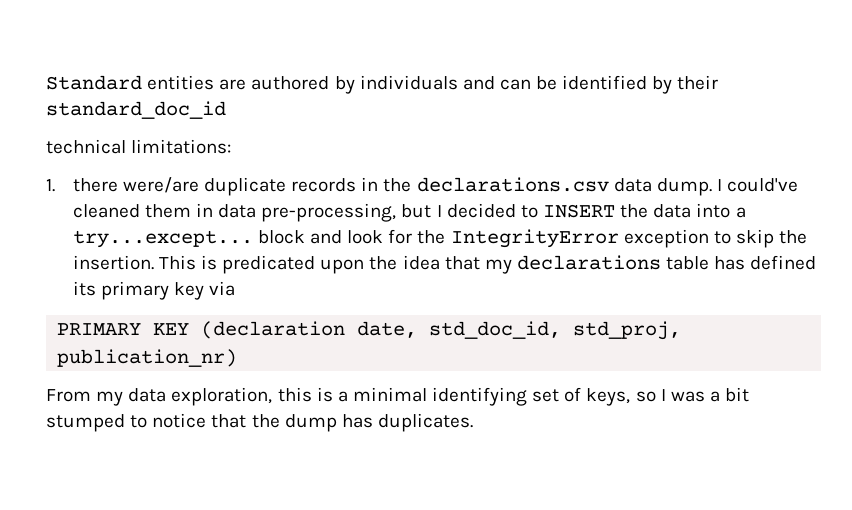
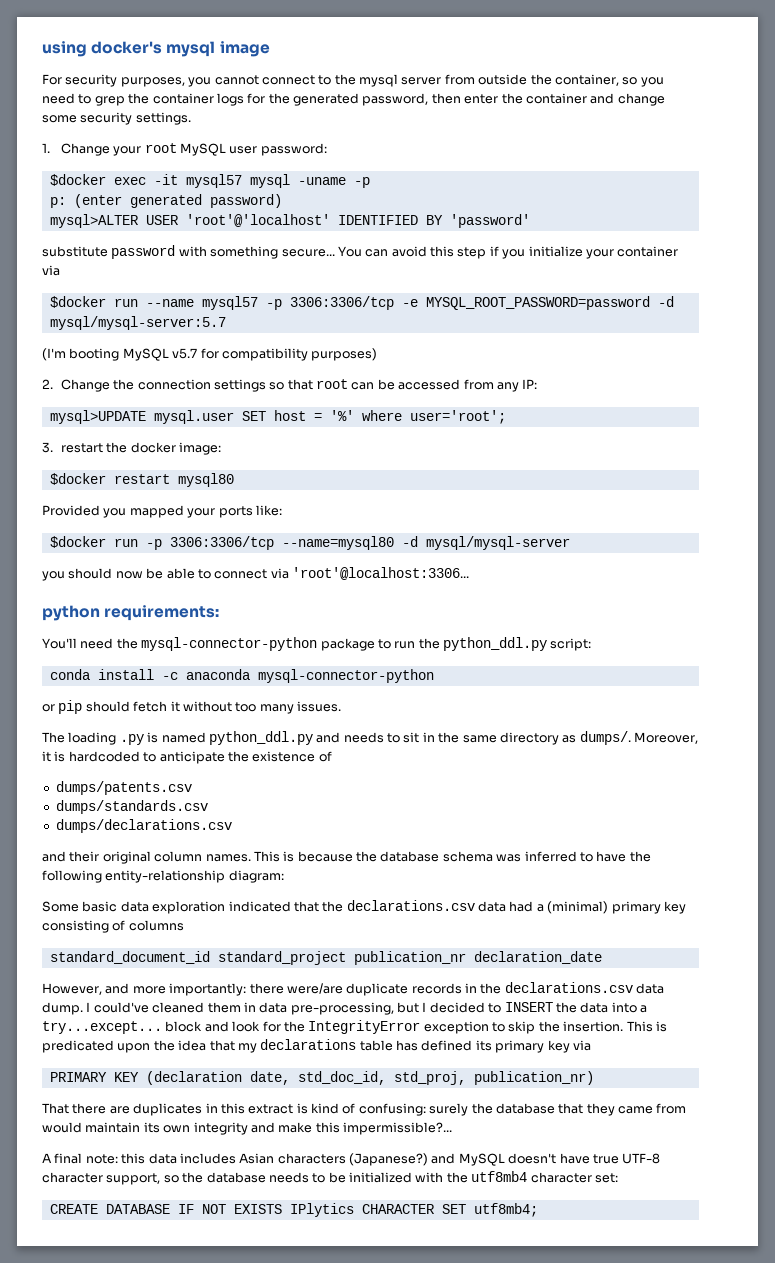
- Standard entities are authored by individuals and can be identified by their standard_doc_id
- technical limitations:
- 1. there were/are duplicate records in the declarations.csv data dump.
+ using docker's mysql image
+ For security purposes, you cannot connect to the mysql server from outside the container, so you need to grep the container logs for the generated password, then enter the container and change some security settings.
+ 1. Change your root MySQL user password:
+ $docker exec -it mysql57 mysql -uname -p
+ p: (enter generated password)
+ mysql>ALTER USER 'root'@'localhost' IDENTIFIED BY 'password'
+ substitute password with something secure... You can avoid this step if you initialize your container via
+ $docker run --name mysql57 -p 3306:3306/tcp -e MYSQL_ROOT_PASSWORD=password -d mysql/mysql-server:5.7
+ (I'm booting MySQL v5.7 for compatibility purposes)
+ 2. Change the connection settings so that root can be accessed from any IP:
+ mysql>UPDATE mysql.user SET host = '%' where user='root';
+ 3. restart the docker image:
+ $docker restart mysql80
+ Provided you mapped your ports like:
+ $docker run -p 3306:3306/tcp --name=mysql80 -d mysql/mysql-server
+ you should now be able to connect via 'root'@localhost:3306...
+ python requirements:
+ You'll need the mysql-connector-python package to run the python_ddl.py script:
+ conda install -c anaconda mysql-connector-python
+ or pip should fetch it without too many issues.
+ The loading .py is named python_ddl.py and needs to sit in the same directory as dumps/. Moreover, it is hardcoded to anticipate the existence of
+ dumps/patents.csv
+ dumps/standards.csv
+ dumps/declarations.csv
+ and their original column names. This is because the database schema was inferred to have the following entity-relationship diagram:
+ Some basic data exploration indicated that the declarations.csv data had a (minimal) primary key consisting of columns
+ standard_document_id standard_project publication_nr declaration_date
+ However, and more importantly: there were/are duplicate records in the declarations.csv data dump.
- From my data exploration, this is a minimal identifying set of keys, so I was a bit stumped to notice that the dump has duplicates.
+ That there are duplicates in this extract is kind of confusing: surely the database that they came from would maintain its own integrity and make this impermissible?...
+ A final note: this data includes Asian characters (Japanese?) and MySQL doesn't have true UTF-8 character support, so the database needs to be initialized with the utf8mb4 character set:
+ CREATE DATABASE IF NOT EXISTS IPlytics CHARACTER SET utf8mb4;

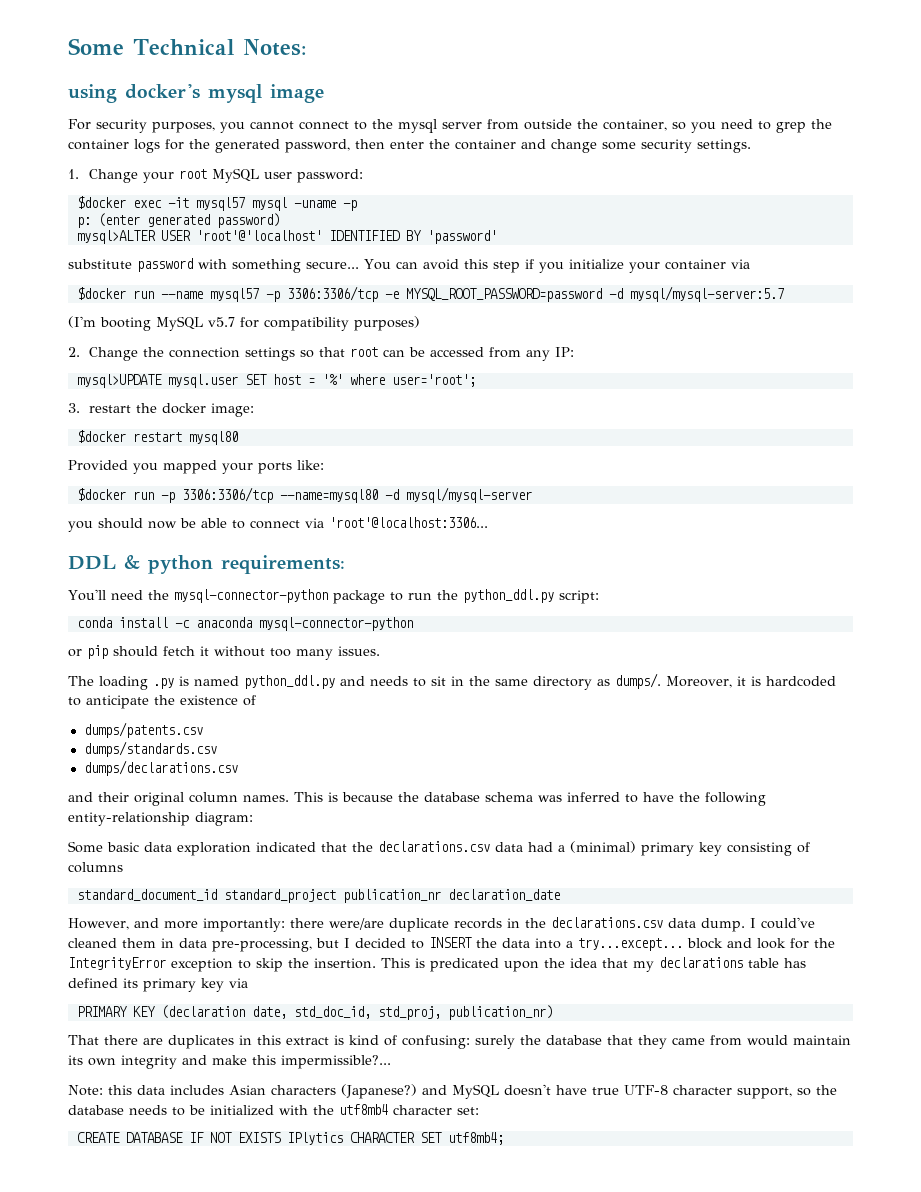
+ Some Technical Notes:
- python requirements:
+ DDL & python requirements:
- A final note: this data includes Asian characters (Japanese?) and MySQL doesn't have true UTF-8 character support, so the database needs to be initialized with the utf8mb4 character set:
+ Note: this data includes Asian characters (Japanese?) and MySQL doesn't have true UTF-8 character support, so the database needs to be initialized with the utf8mb4 character set:

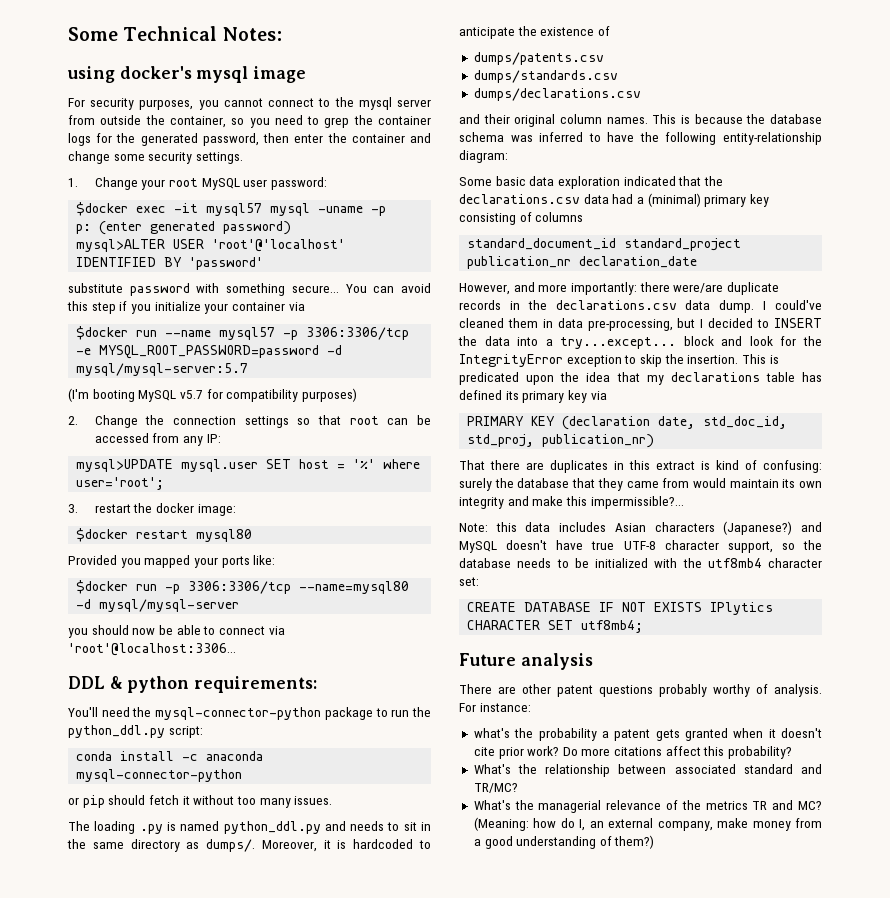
+ Future analysis
+ There are other patent questions probably worthy of analysis. For instance:
+ what's the probability a patent gets granted when it doesn't cite prior work? Do more citations affect this probability?
+ What's the relationship between associated standard and TR/MC?
+ What's the managerial relevance of the metrics TR and MC? (Meaning: how do I, an external company, make money from a good understanding of them?)

